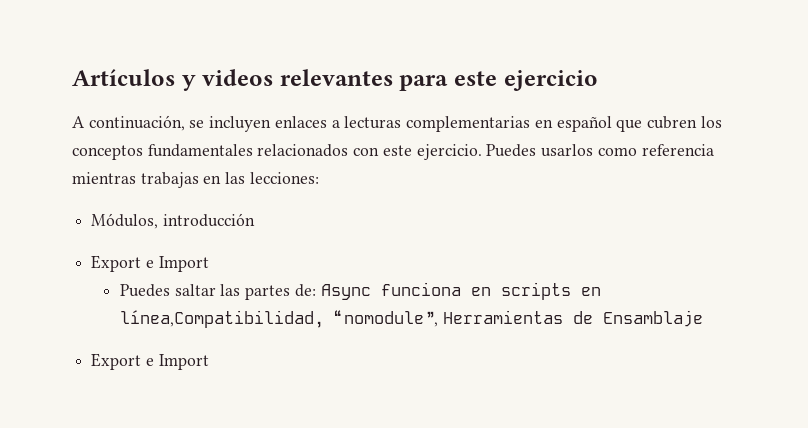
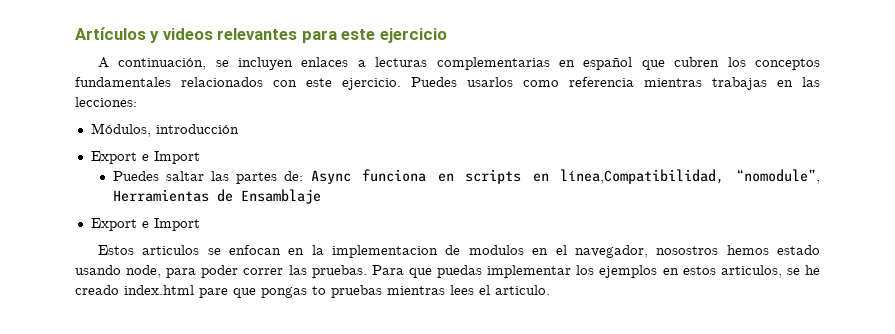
+ Estos articulos se enfocan en la implementacion de modulos en el navegador, nosostros hemos estado usando node, para poder correr las pruebas. Para que puedas implementar los ejemplos en estos articulos, se he creado index.html pare que pongas to pruebas mientras lees el articulo.

